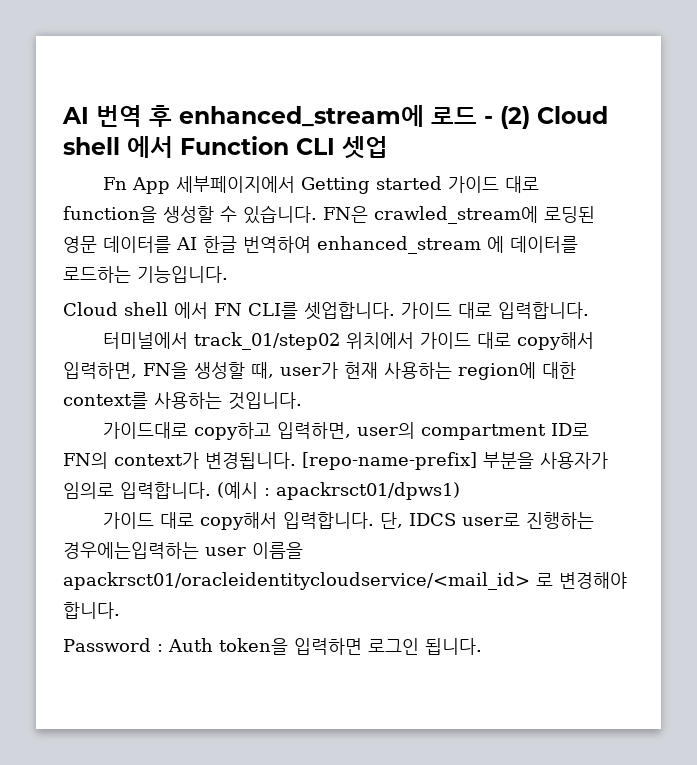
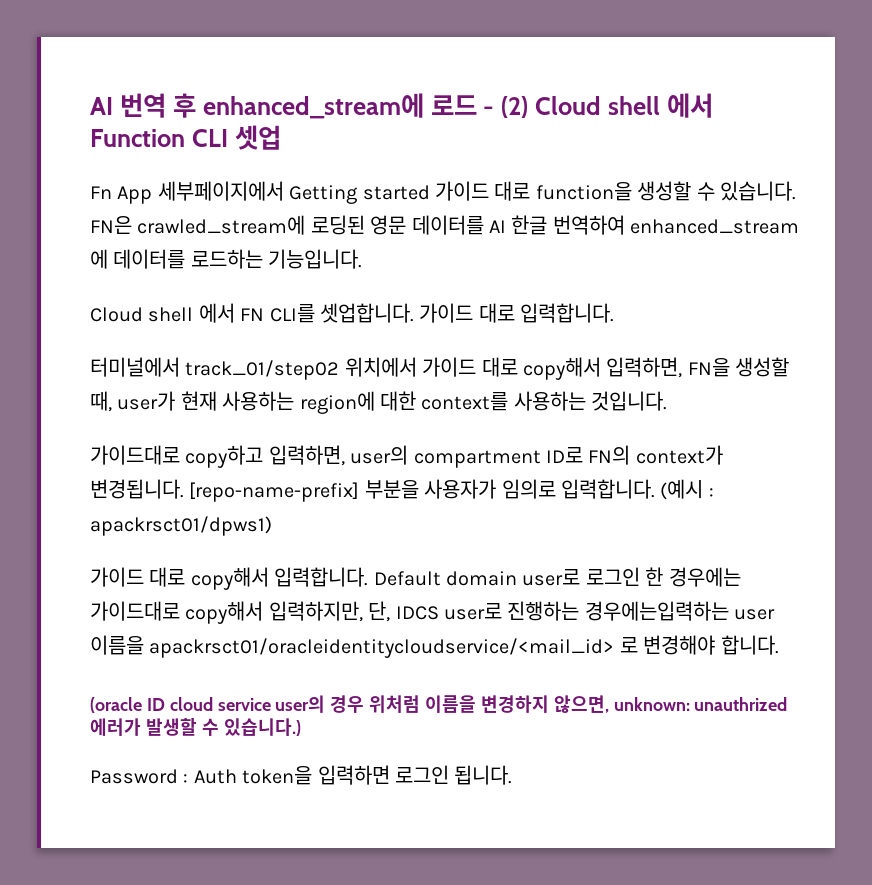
- 단, IDCS user로 진행하는 경우에는입력하는 user 이름을 apackrsct01/oracleidentitycloudservice/<mail_id> 로 변경해야 합니다.
+ Default domain user로 로그인 한 경우에는 가이드대로 copy해서 입력하지만, 단, IDCS user로 진행하는 경우에는입력하는 user 이름을 apackrsct01/oracleidentitycloudservice/<mail_id> 로 변경해야 합니다.
+ (oracle ID cloud service user의 경우 위처럼 이름을 변경하지 않으면, unknown: unauthrized 에러가 발생할 수 있습니다.)

